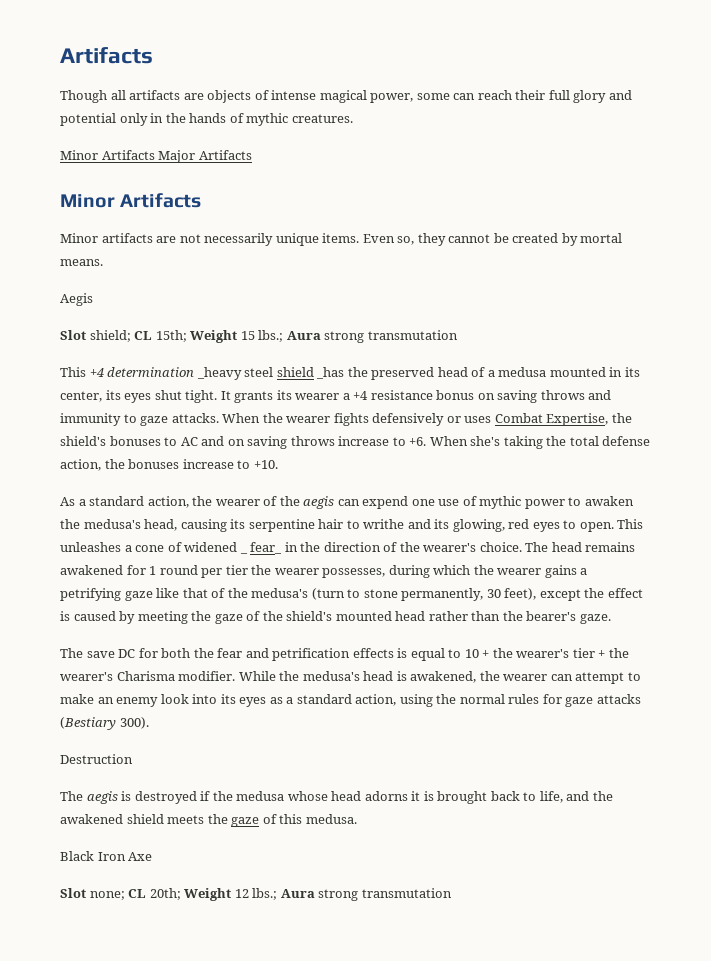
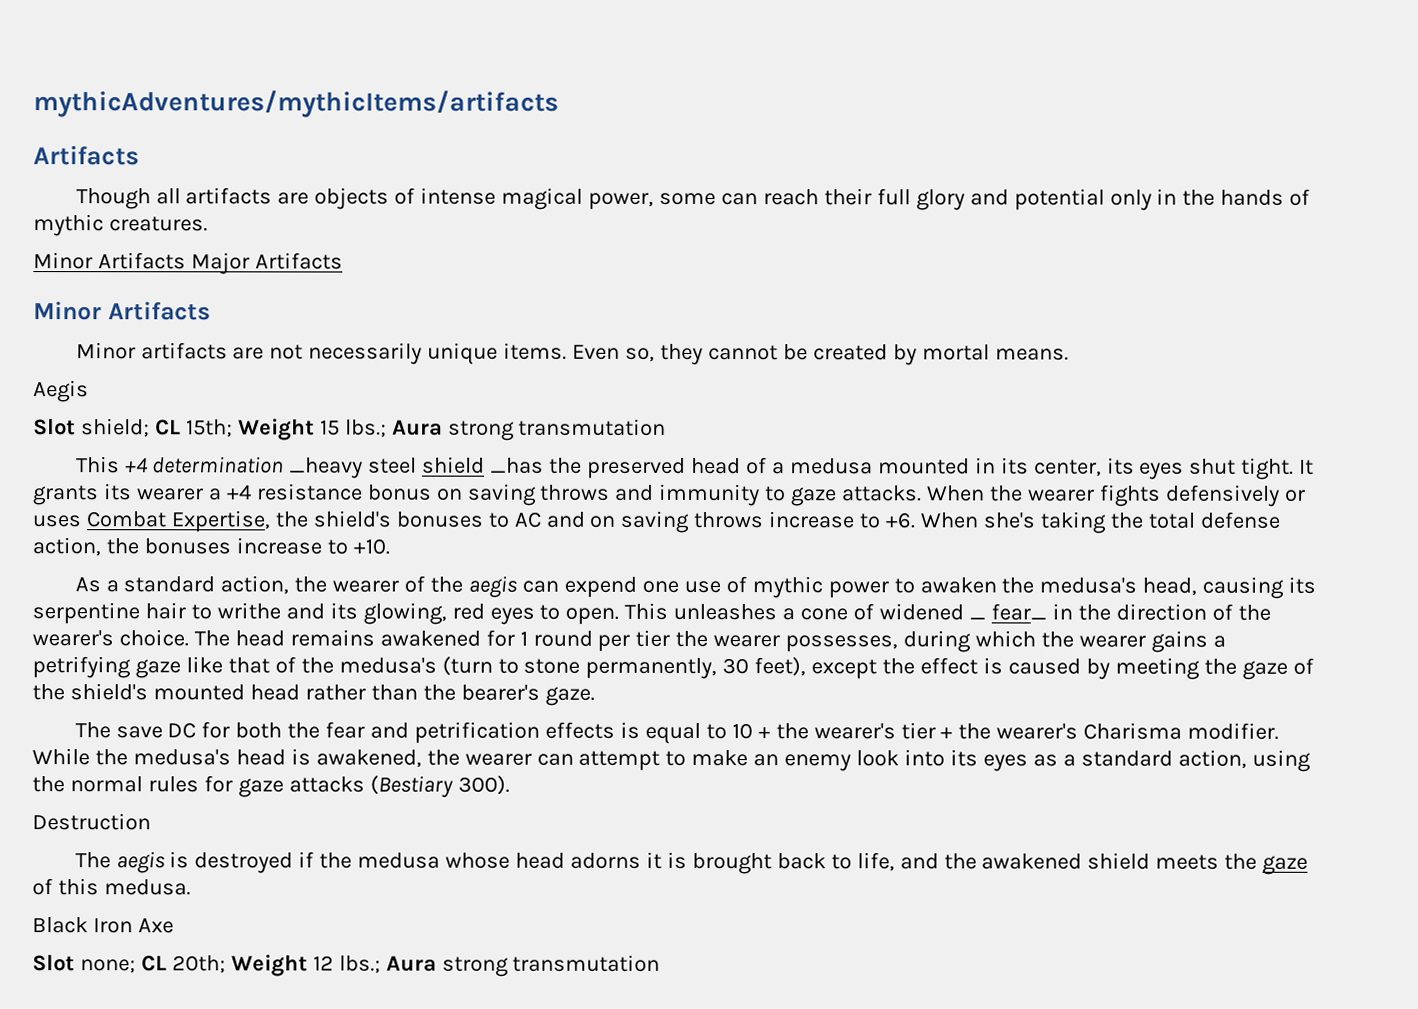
+ mythicAdventures/mythicItems/artifacts

